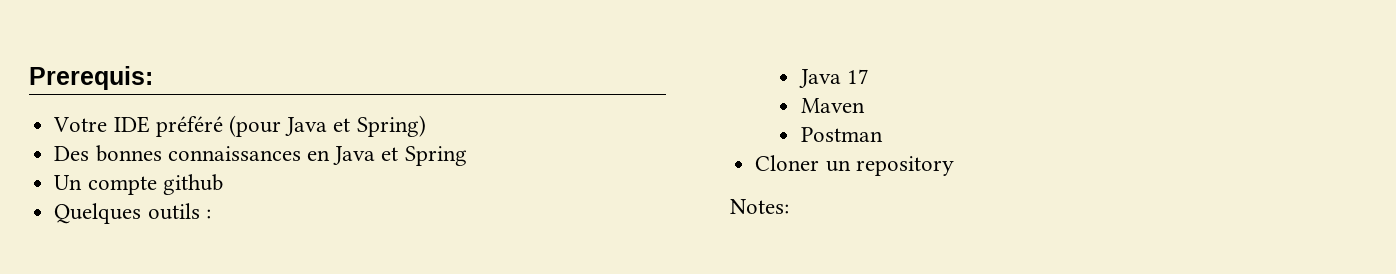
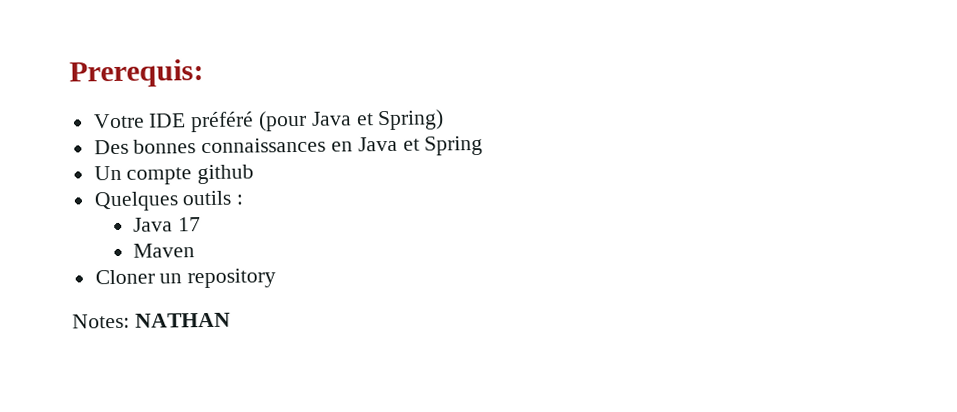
- Postman
- Notes:
+ Notes: NATHAN

